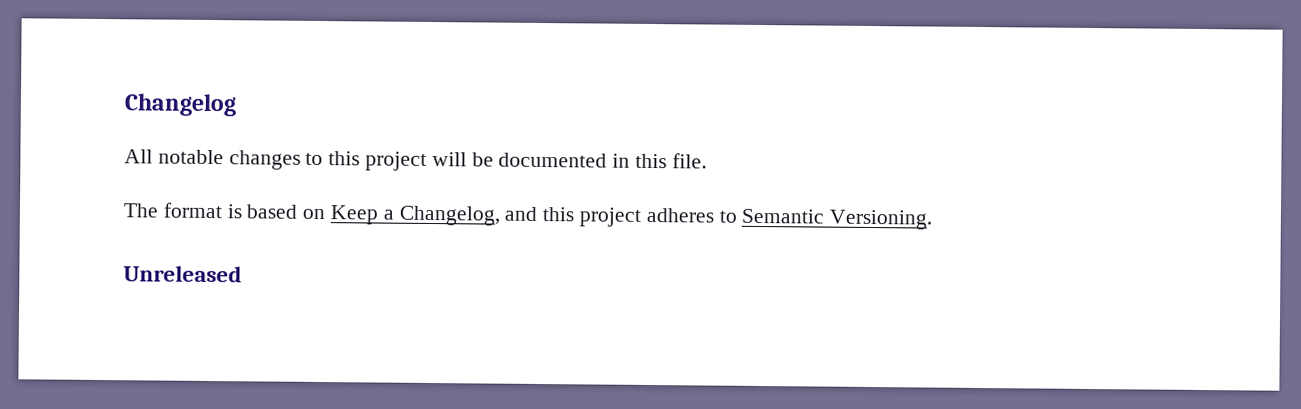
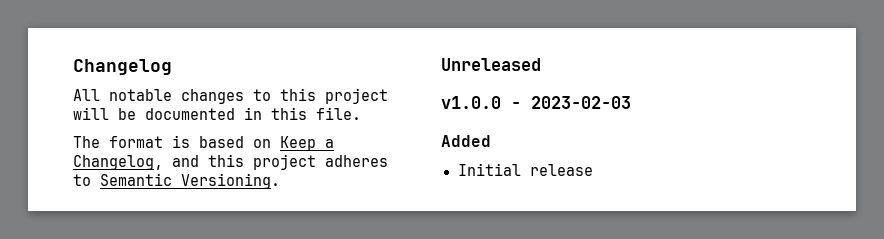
+ v1.0.0 - 2023-02-03
+ Added
+ Initial release

